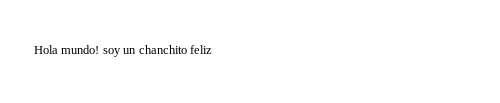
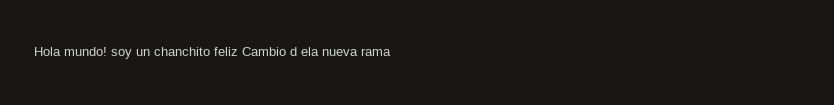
- Hola mundo! soy un chanchito feliz
+ Hola mundo! soy un chanchito feliz Cambio d ela nueva rama

